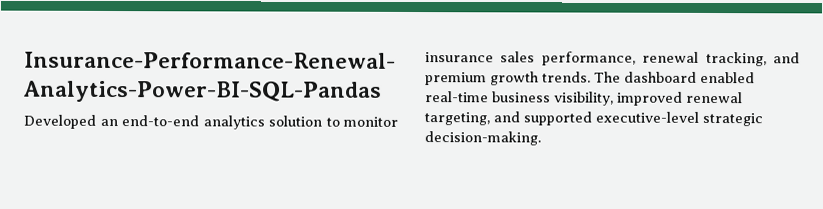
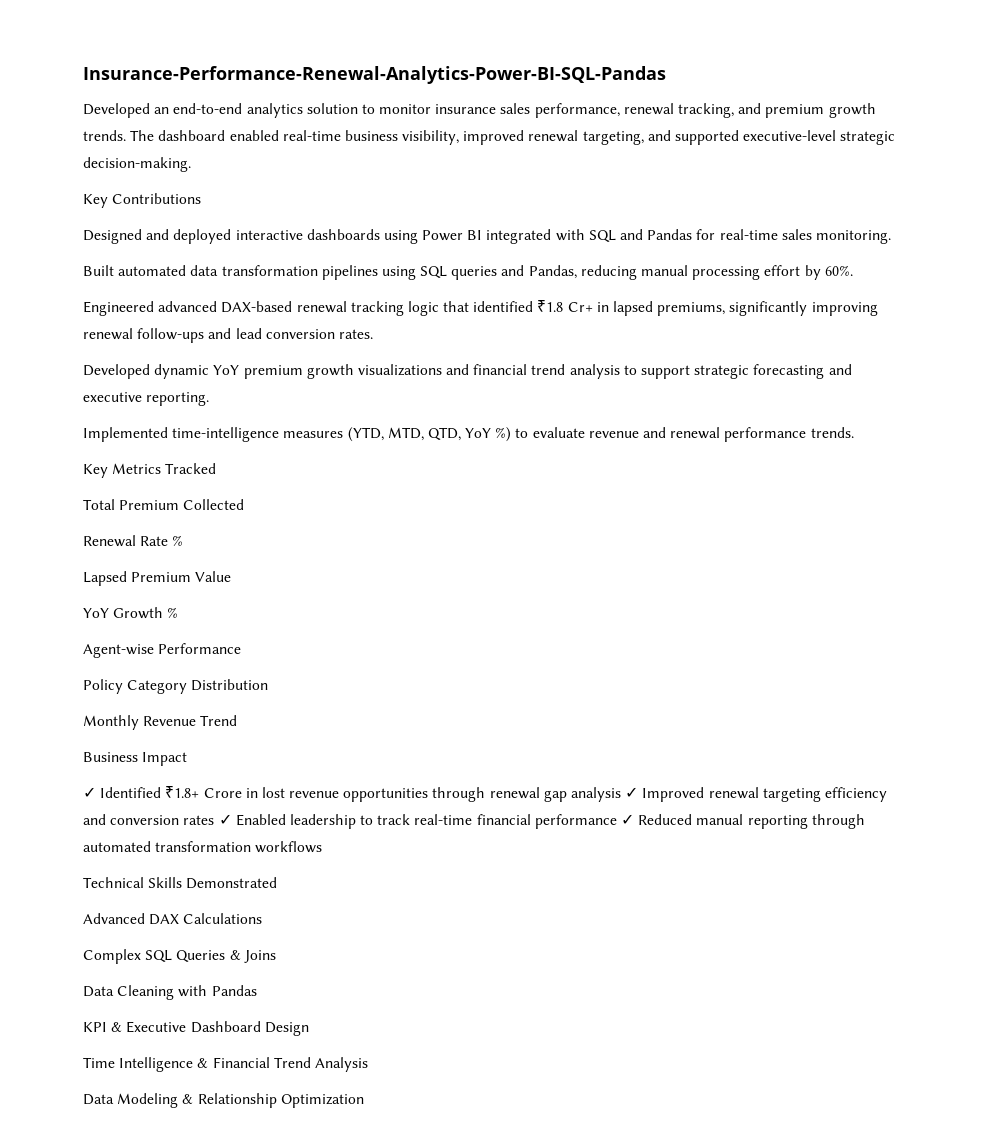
+ Key Contributions
+ Designed and deployed interactive dashboards using Power BI integrated with SQL and Pandas for real-time sales monitoring.
+ Built automated data transformation pipelines using SQL queries and Pandas, reducing manual processing effort by 60%.
+ Engineered advanced DAX-based renewal tracking logic that identified ₹1.8 Cr+ in lapsed premiums, significantly improving renewal follow-ups and lead conversion rates.
+ Developed dynamic YoY premium growth visualizations and financial trend analysis to support strategic forecasting and executive reporting.
+ Implemented time-intelligence measures (YTD, MTD, QTD, YoY %) to evaluate revenue and renewal performance trends.
+ Key Metrics Tracked
+ Total Premium Collected
+ Renewal Rate %
+ Lapsed Premium Value
+ YoY Growth %
+ Agent-wise Performance
+ Policy Category Distribution
+ Monthly Revenue Trend
+ Business Impact
+ ✓ Identified ₹1.8+ Crore in lost revenue opportunities through renewal gap analysis ✓ Improved renewal targeting efficiency and conversion rates ✓ Enabled leadership to track real-time financial performance ✓ Reduced manual reporting through automated transformation workflows
+ Technical Skills Demonstrated
+ Advanced DAX Calculations
+ Complex SQL Queries & Joins
+ Data Cleaning with Pandas
+ KPI & Executive Dashboard Design
+ Time Intelligence & Financial Trend Analysis
+ Data Modeling & Relationship Optimization

